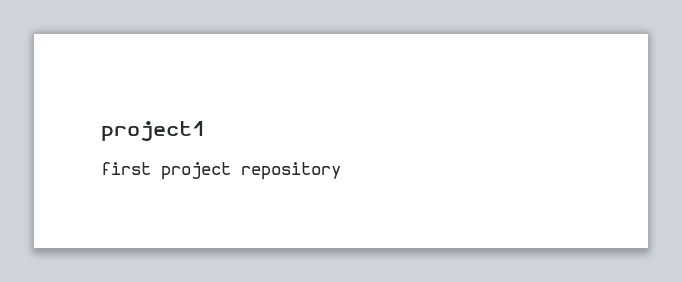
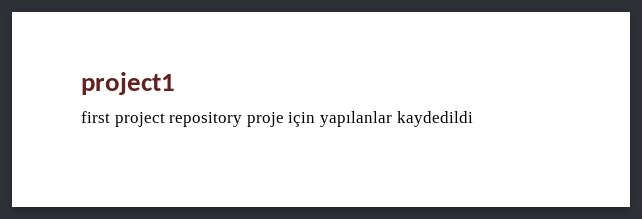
- first project repository
+ first project repository proje için yapılanlar kaydedildi

